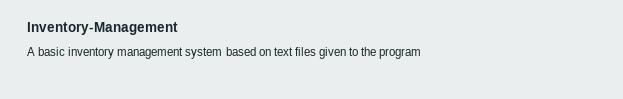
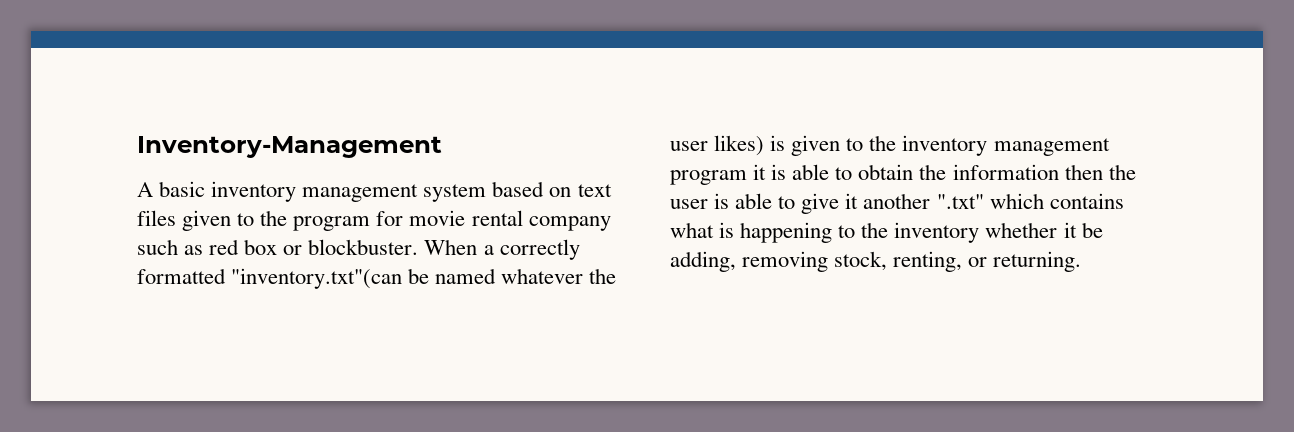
- A basic inventory management system based on text files given to the program
+ A basic inventory management system based on text files given to the program for movie rental company such as red box or blockbuster. When a correctly formatted "inventory.txt"(can be named whatever the user likes) is given to the inventory management program it is able to obtain the information then the user is able to give it another ".txt" which contains what is happening to the inventory whether it be adding, removing stock, renting, or returning.

